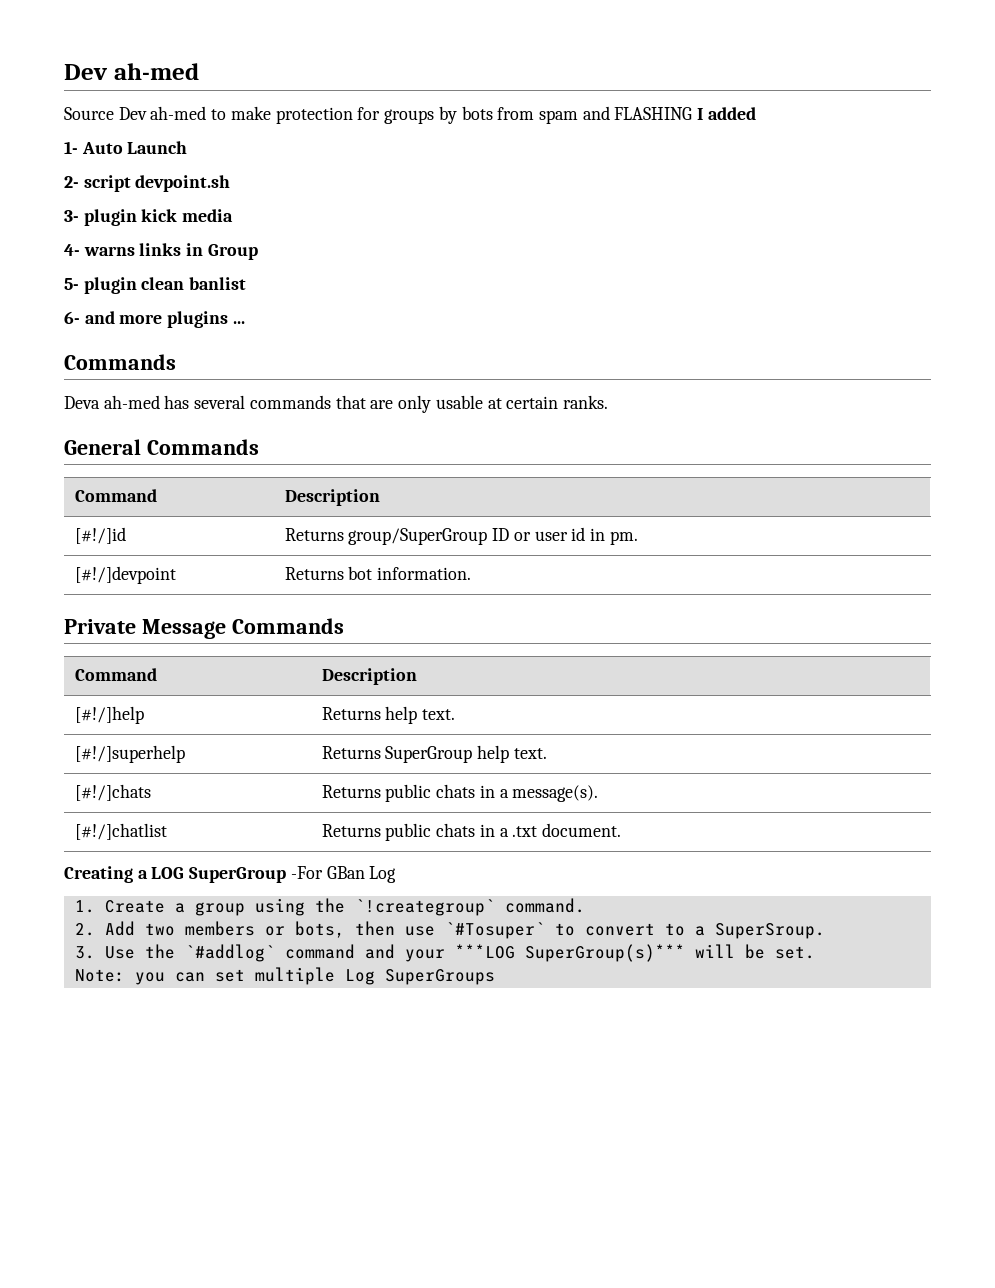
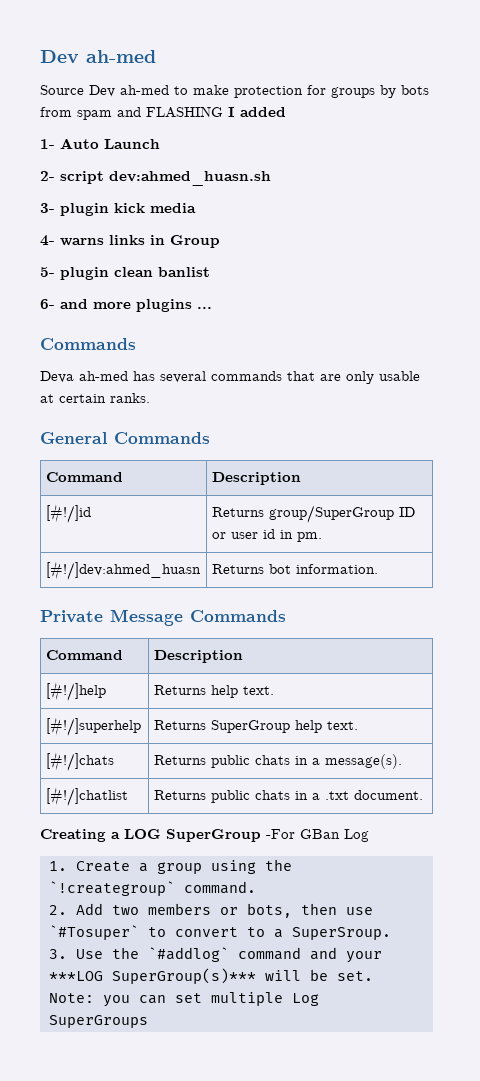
- 2- script devpoint.sh
+ 2- script dev:ahmed_huasn.sh
- [#!/]devpoint | Returns bot information.
+ [#!/]dev:ahmed_huasn | Returns bot information.

